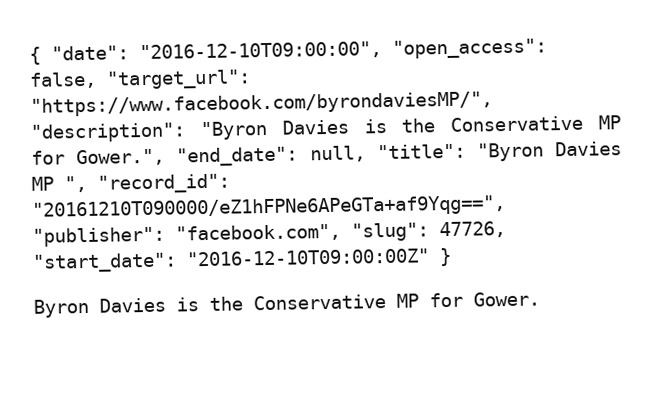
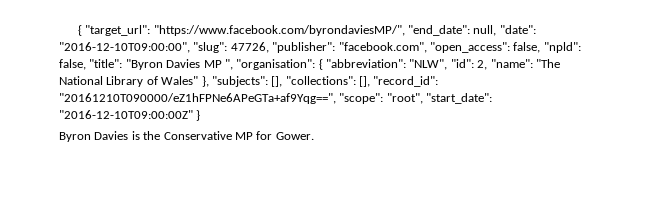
- { "date": "2016-12-10T09:00:00", "open_access": false, "target_url": "https://www.facebook.com/byrondaviesMP/", "description": "Byron Davies is the Conservative MP for Gower.", "end_date": null, "title": "Byron Davies MP ", "record_id": "20161210T090000/eZ1hFPNe6APeGTa+af9Yqg==", "publisher": "facebook.com", "slug": 47726, "start_date": "2016-12-10T09:00:00Z" }
+ { "target_url": "https://www.facebook.com/byrondaviesMP/", "end_date": null, "date": "2016-12-10T09:00:00", "slug": 47726, "publisher": "facebook.com", "open_access": false, "npld": false, "title": "Byron Davies MP ", "organisation": { "abbreviation": "NLW", "id": 2, "name": "The National Library of Wales" }, "subjects": [], "collections": [], "record_id": "20161210T090000/eZ1hFPNe6APeGTa+af9Yqg==", "scope": "root", "start_date": "2016-12-10T09:00:00Z" }

